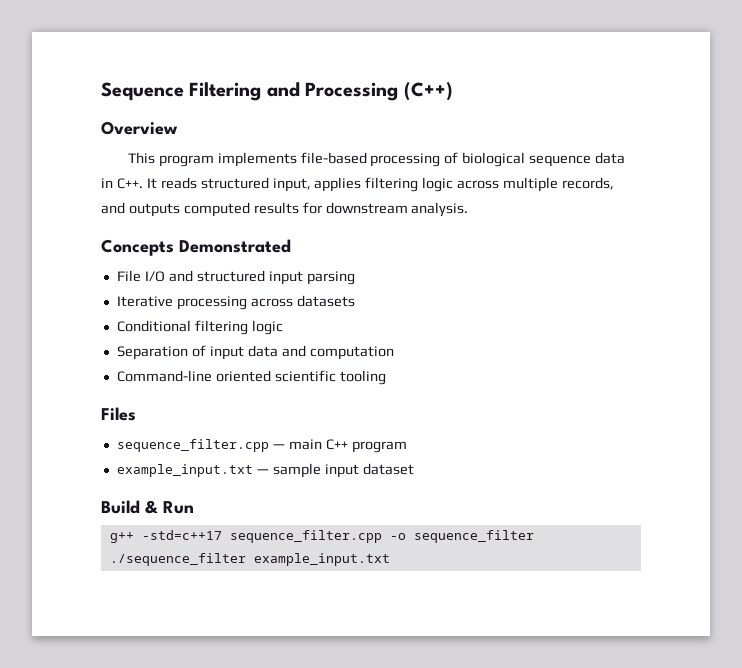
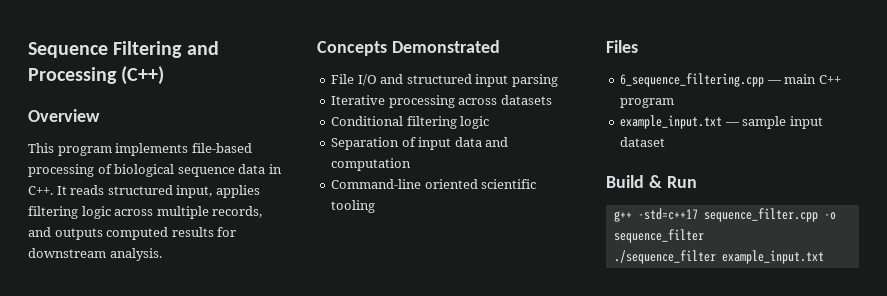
- sequence_filter.cpp — main C++ program
+ 6_sequence_filtering.cpp — main C++ program

